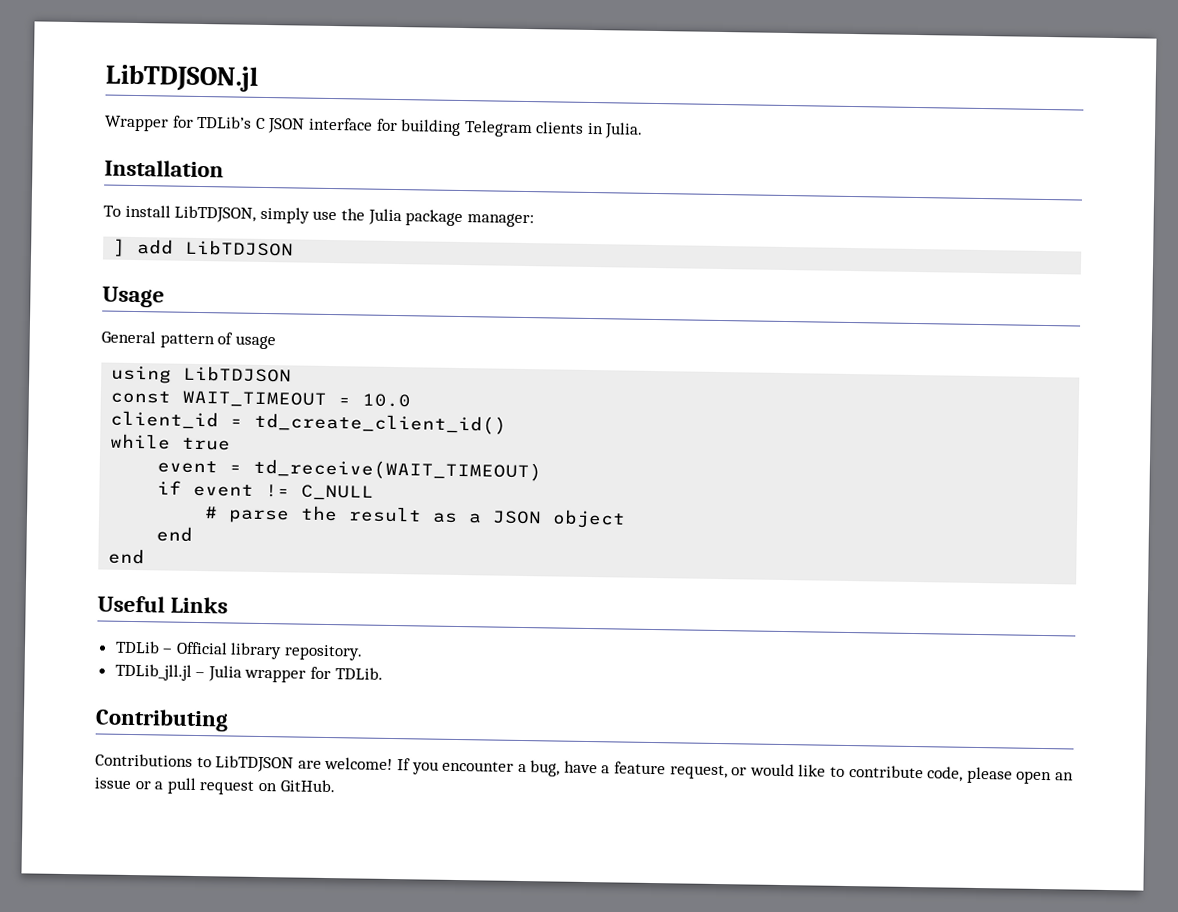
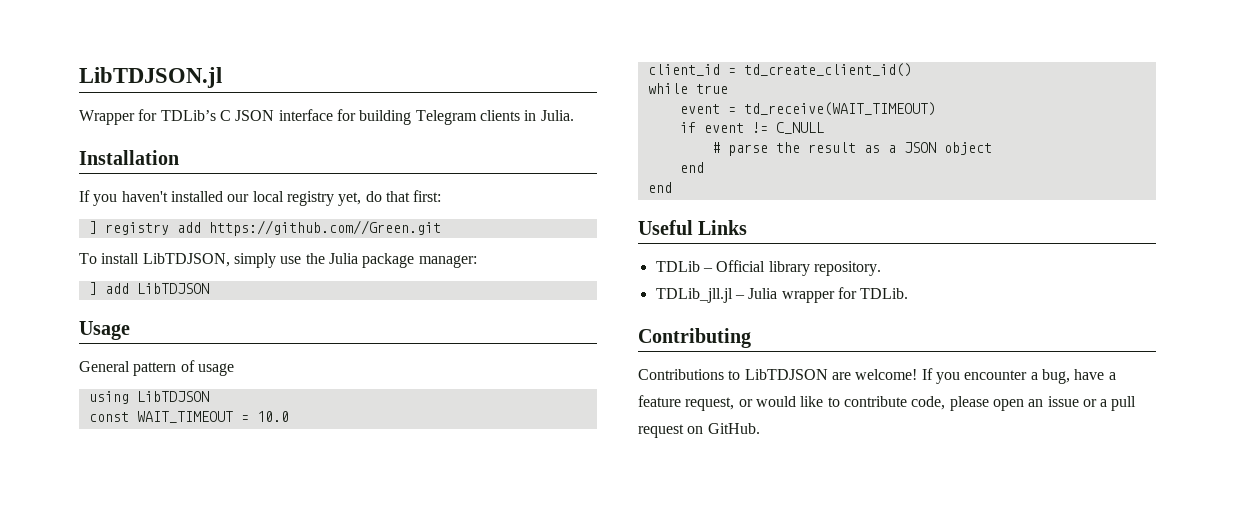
+ If you haven't installed our local registry yet, do that first:
+ ] registry add https://github.com//Green.git

